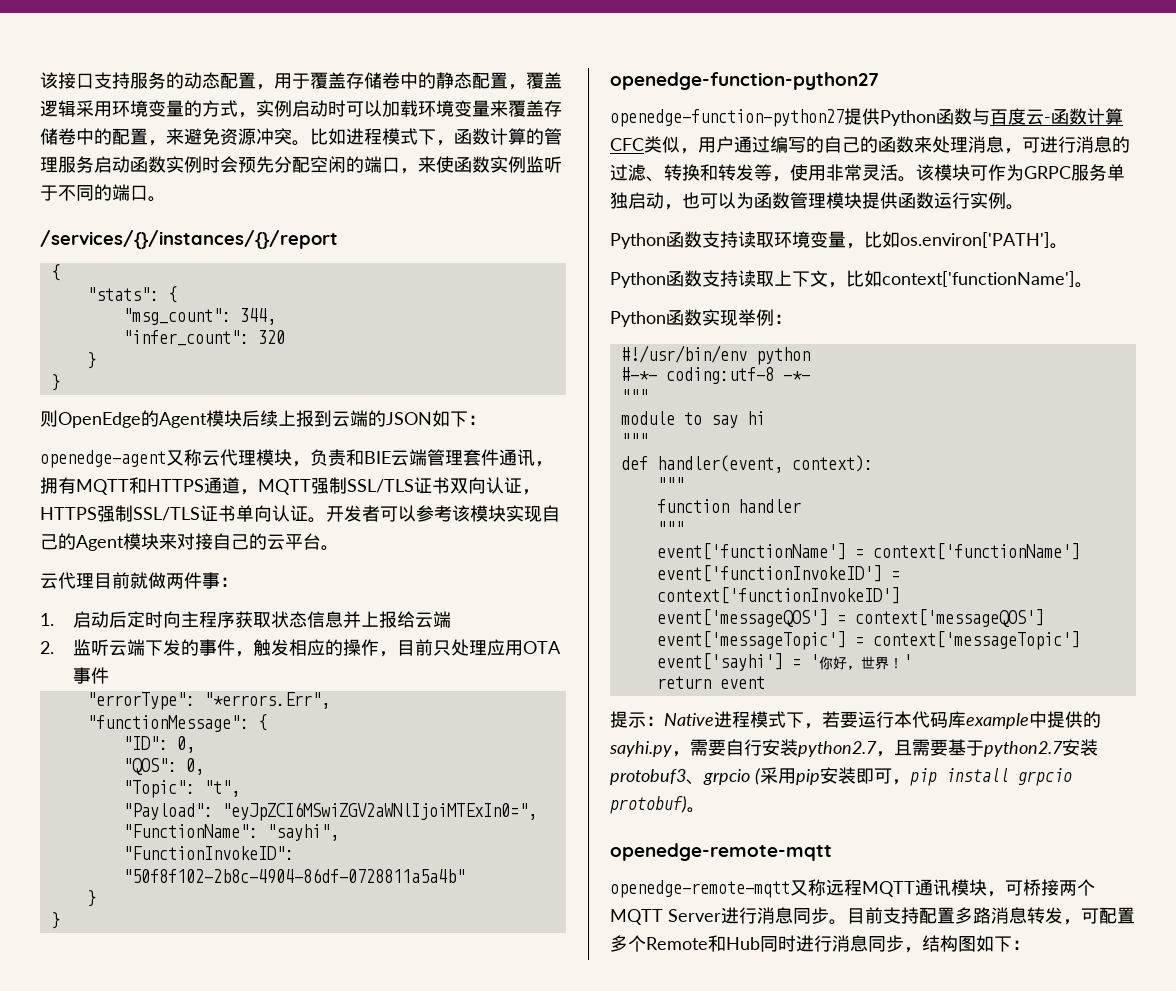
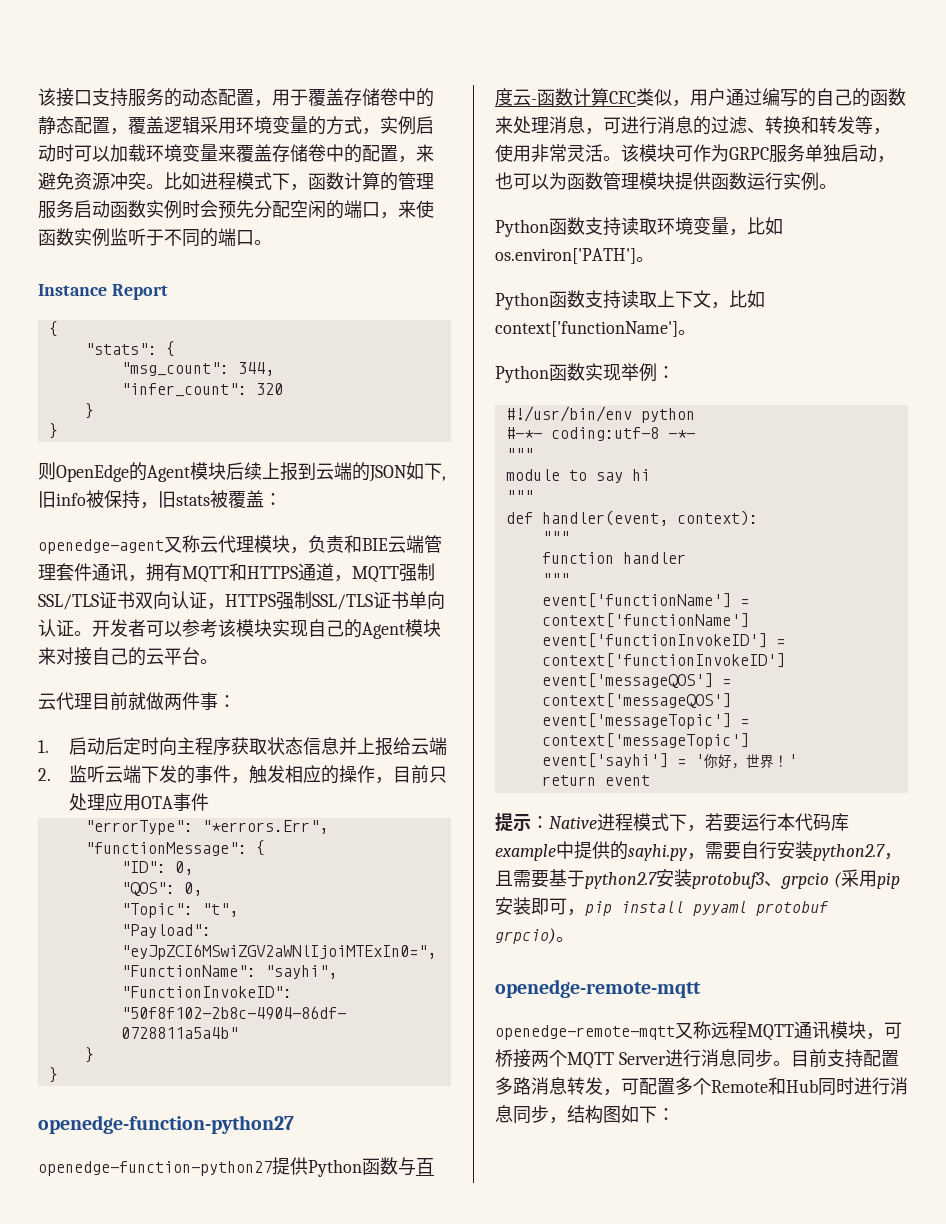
- /services/{}/instances/{}/report
+ Instance Report
- 则OpenEdge的Agent模块后续上报到云端的JSON如下：
+ 则OpenEdge的Agent模块后续上报到云端的JSON如下,旧info被保持，旧stats被覆盖：
- 提示：Native进程模式下，若要运行本代码库example中提供的sayhi.py，需要自行安装python2.7，且需要基于python2.7安装protobuf3、grpcio (采用pip安装即可，pip install grpcio protobuf)。
+ 提示：Native进程模式下，若要运行本代码库example中提供的sayhi.py，需要自行安装python2.7，且需要基于python2.7安装protobuf3、grpcio (采用pip安装即可，pip install pyyaml protobuf grpcio)。

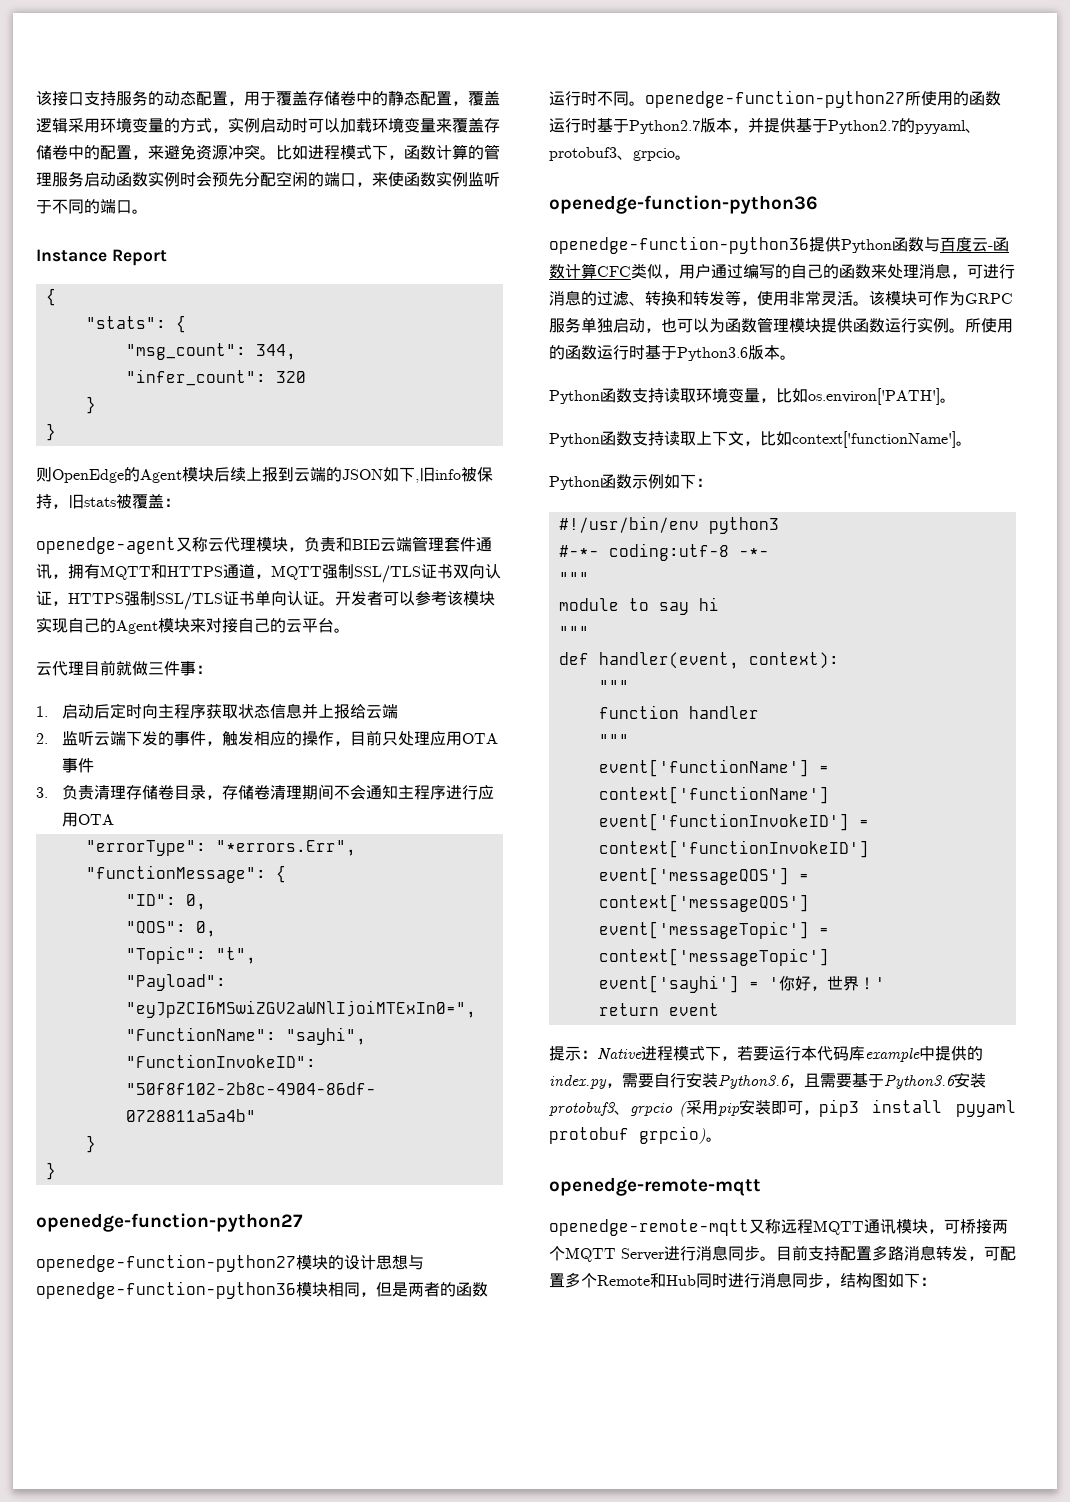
- 云代理目前就做两件事：
+ 云代理目前就做三件事：
+ 3.负责清理存储卷目录，存储卷清理期间不会通知主程序进行应用OTA
- openedge-function-python27提供Python函数与百度云-函数计算CFC类似，用户通过编写的自己的函数来处理消息，可进行消息的过滤、转换和转发等，使用非常灵活。
+ openedge-function-python27模块的设计思想与openedge-function-python36模块相同，但是两者的函数运行时不同。openedge-function-python27所使用的函数运行时基于Python2.7版本，并提供基于Python2.7的pyyaml、protobuf3、grpcio。
+ openedge-function-python36
+ openedge-function-python36提供Python函数与百度云-函数计算CFC类似，用户通过编写的自己的函数来处理消息，可进行消息的过滤、转换和转发等，使用非常灵活。
+ 所使用的函数运行时基于Python3.6版本。
- Python函数实现举例：
+ Python函数示例如下：
- #!/usr/bin/env python
+ #!/usr/bin/env python3
- 提示：Native进程模式下，若要运行本代码库example中提供的sayhi.py，需要自行安装python2.7，且需要基于python2.7安装protobuf3、grpcio (采用pip安装即可，pip install pyyaml protobuf grpcio)。
+ 提示：Native进程模式下，若要运行本代码库example中提供的index.py，需要自行安装Python3.6，且需要基于Python3.6安装protobuf3、grpcio (采用pip安装即可，pip3 install pyyaml protobuf grpcio)。

